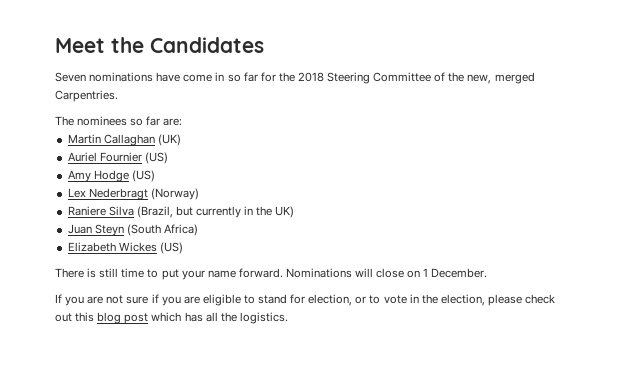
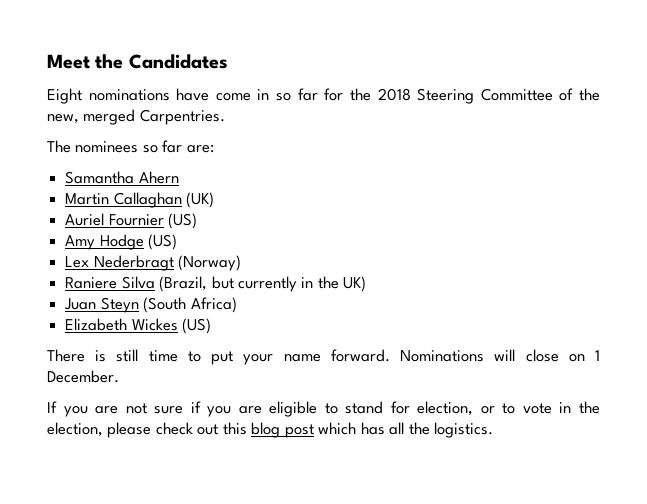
- Seven nominations have come in so far for the 2018 Steering Committee of the new, merged Carpentries.
+ Eight nominations have come in so far for the 2018 Steering Committee of the new, merged Carpentries.
+ Samantha Ahern

